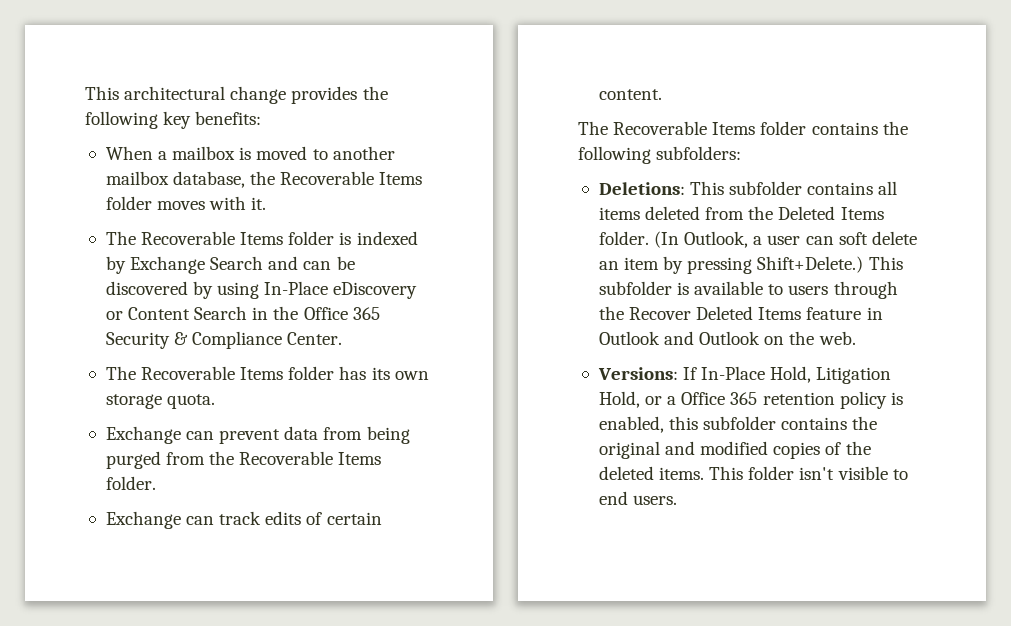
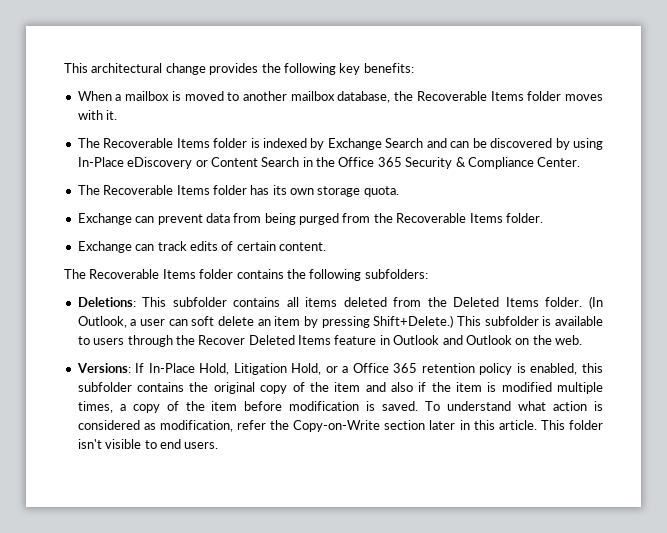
- Versions: If In-Place Hold, Litigation Hold, or a Office 365 retention policy is enabled, this subfolder contains the original and modified copies of the deleted items.
+ Versions: If In-Place Hold, Litigation Hold, or a Office 365 retention policy is enabled, this subfolder contains the original copy of the item and also if the item is modified multiple times, a copy of the item before modification is saved. To understand what action is considered as modification, refer the Copy-on-Write section later in this article.

